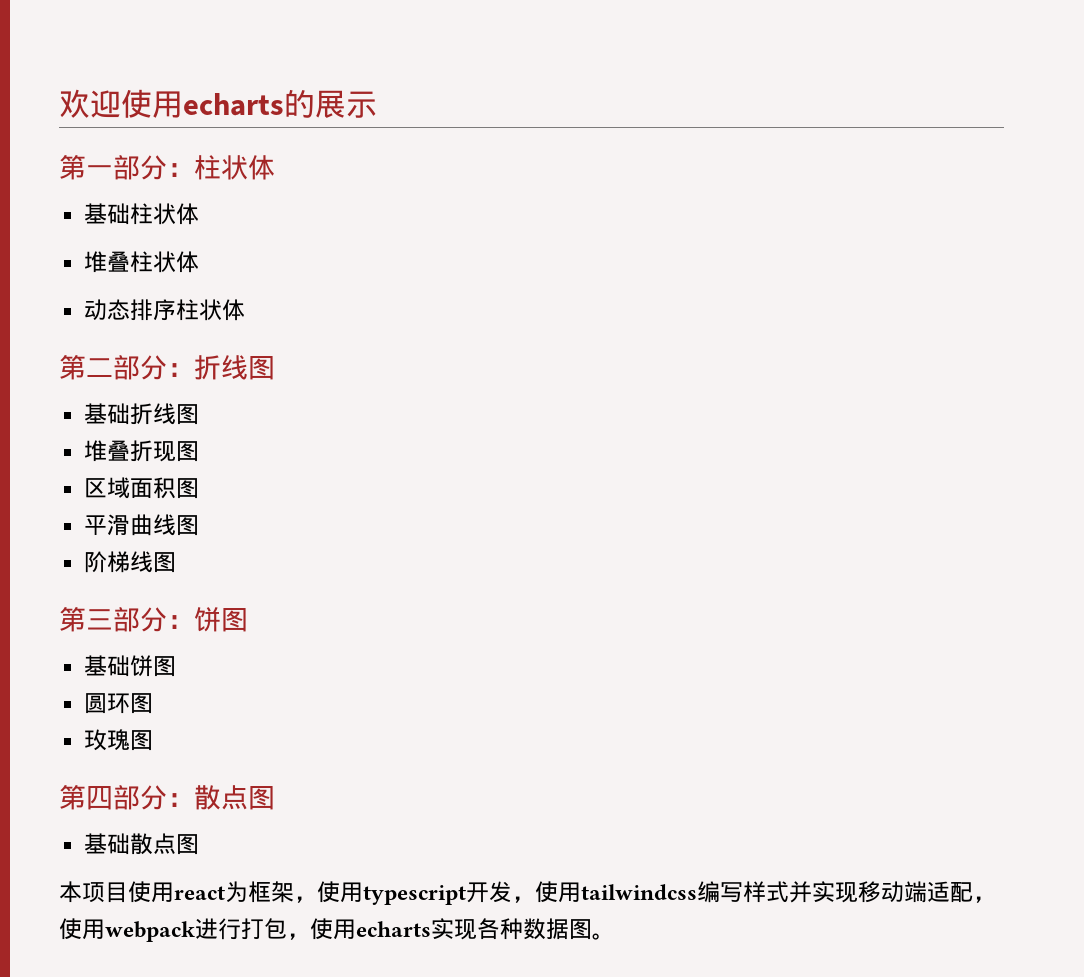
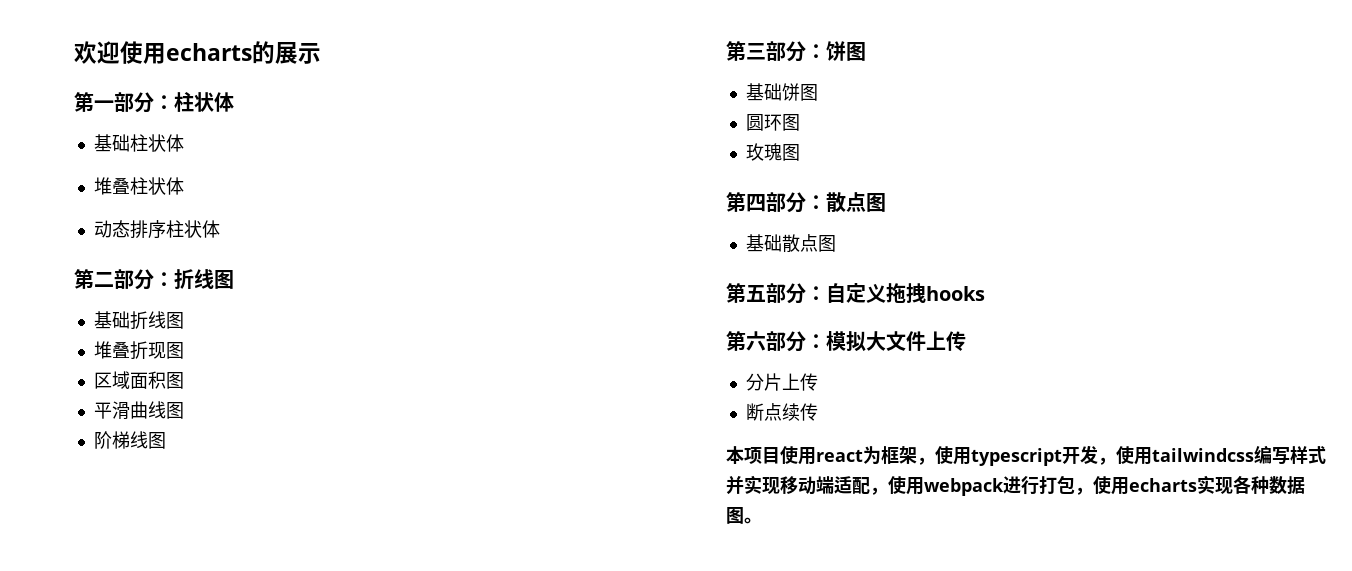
+ 第五部分：自定义拖拽hooks
+ 第六部分：模拟大文件上传
+ 分片上传
+ 断点续传

